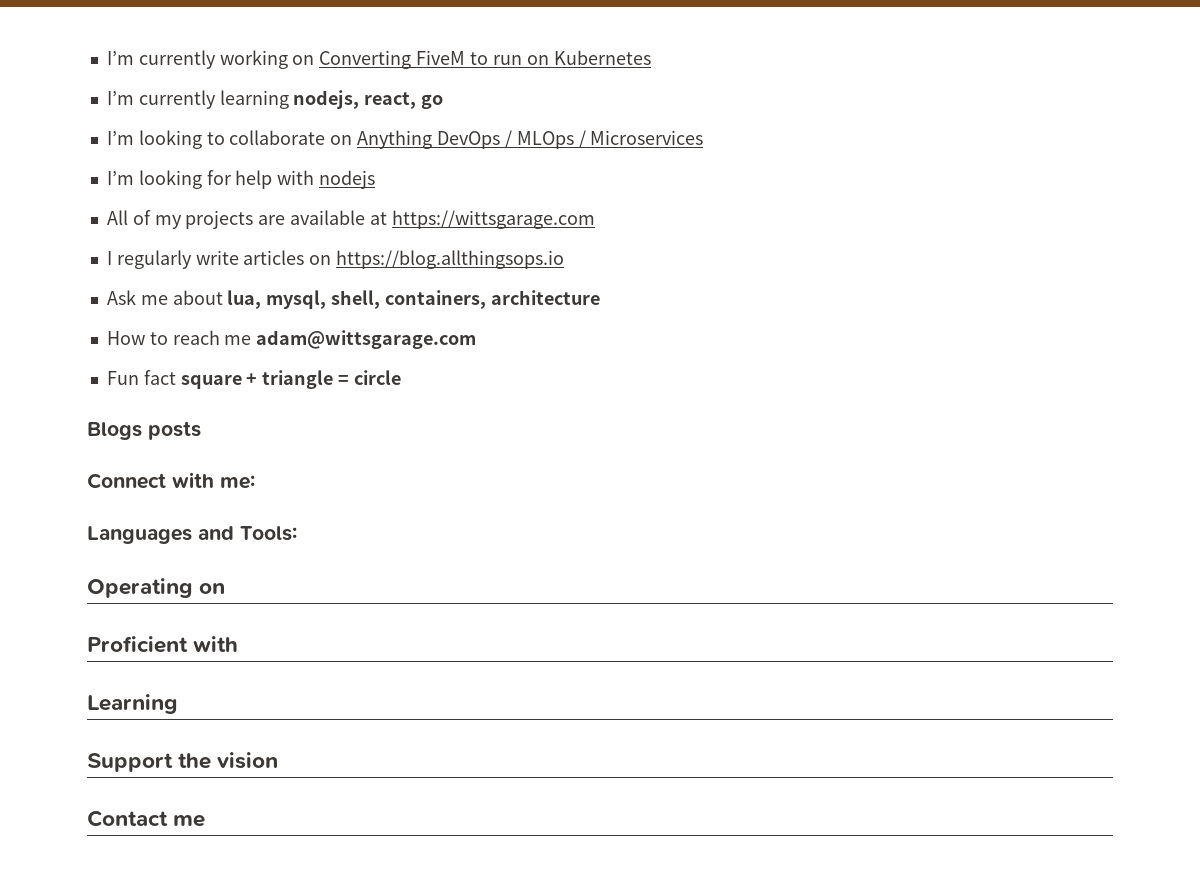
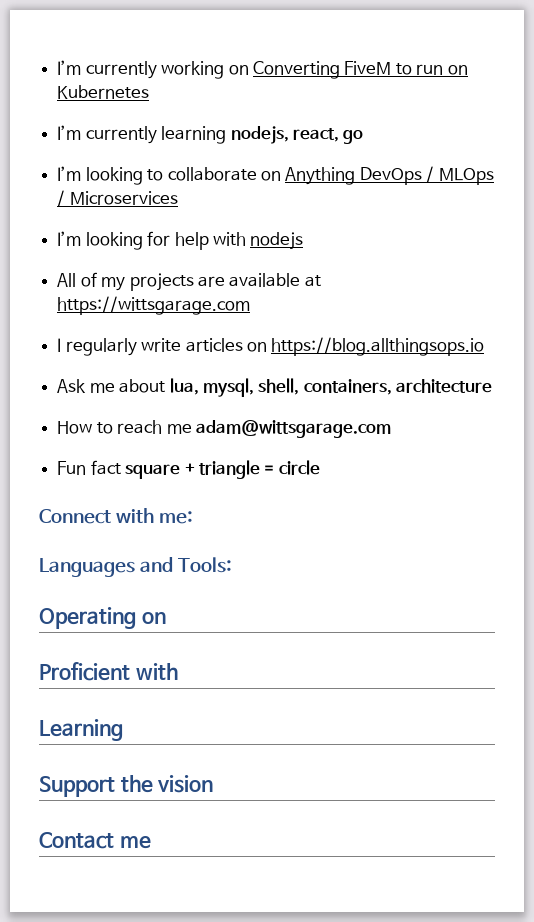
- Blogs posts

